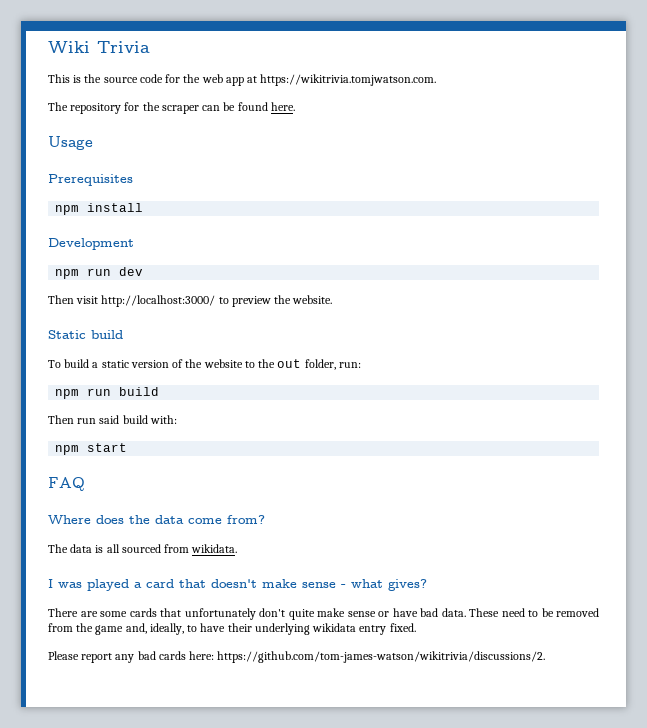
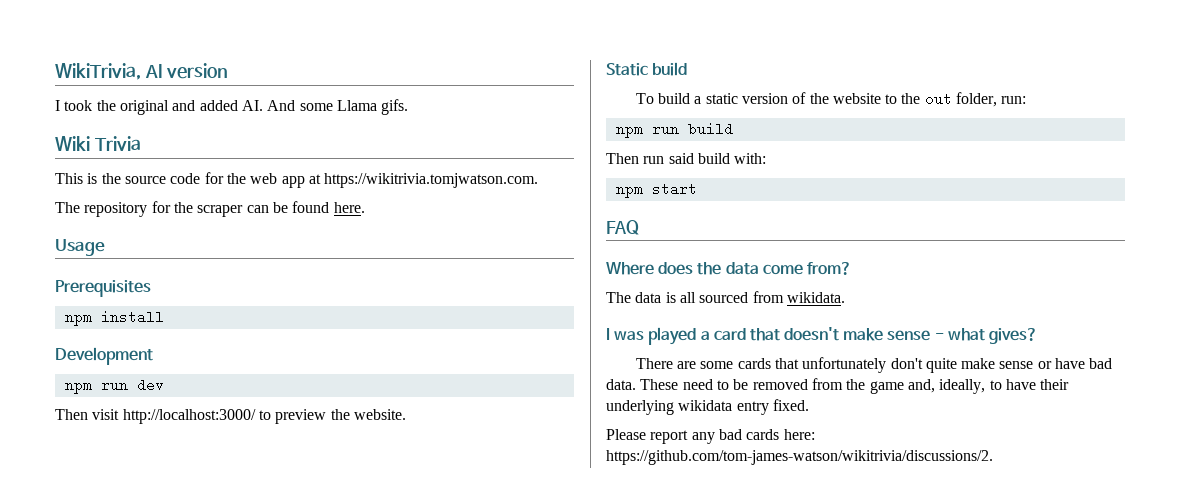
+ WikiTrivia, AI version
+ I took the original and added AI. And some Llama gifs.

